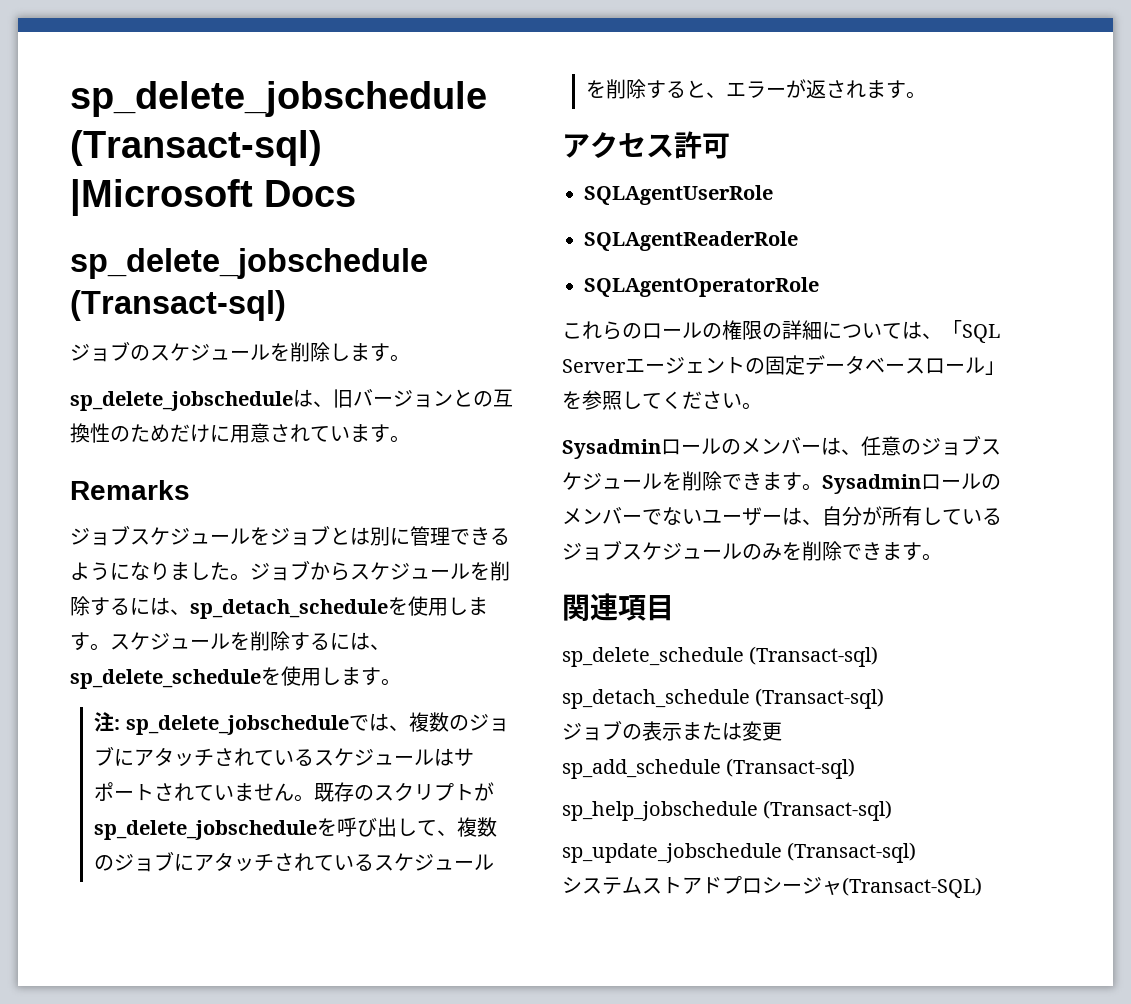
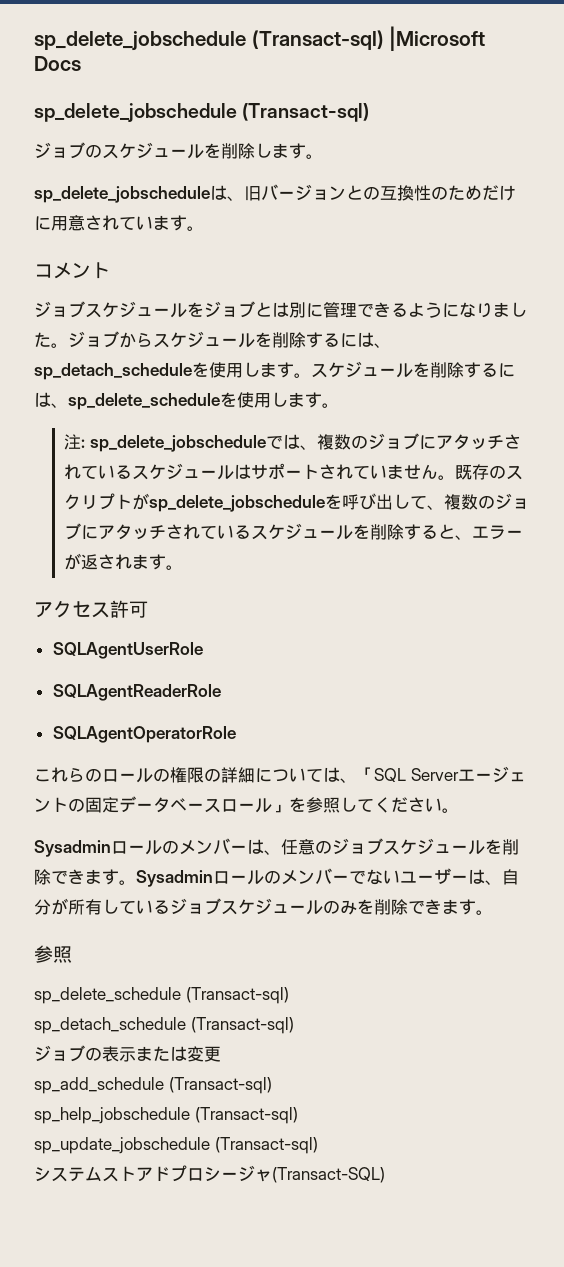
- Remarks
+ コメント
  Sysadminロールのメンバーでないユーザーは、自分が所有しているジョブスケジュールのみを削除できます。
- 関連項目
+ 参照

